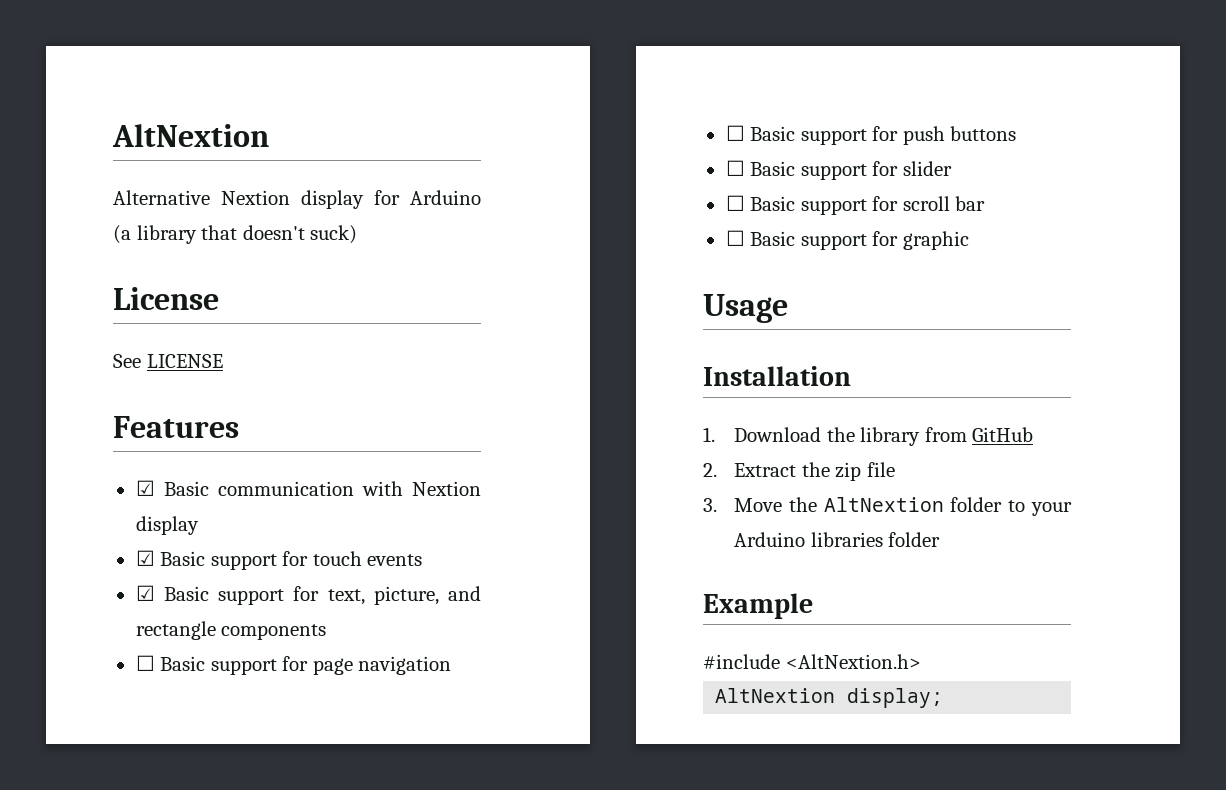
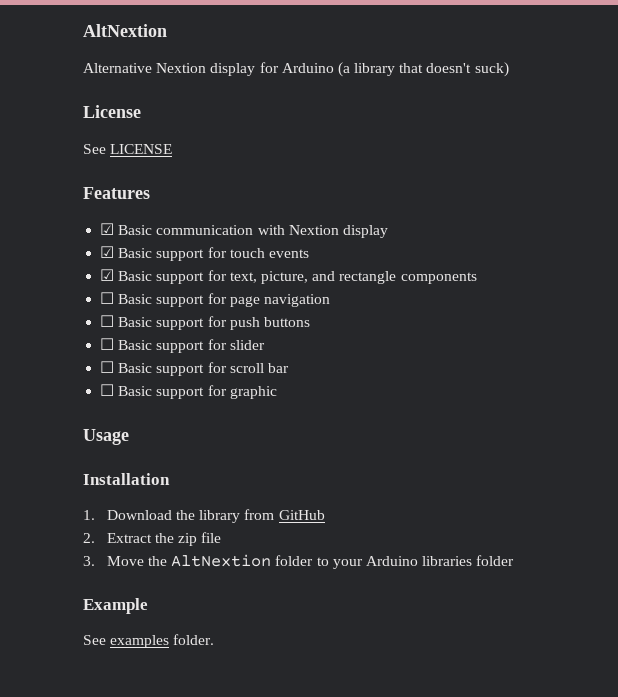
- #include <AltNextion.h>
- AltNextion display;
+ See examples folder.

